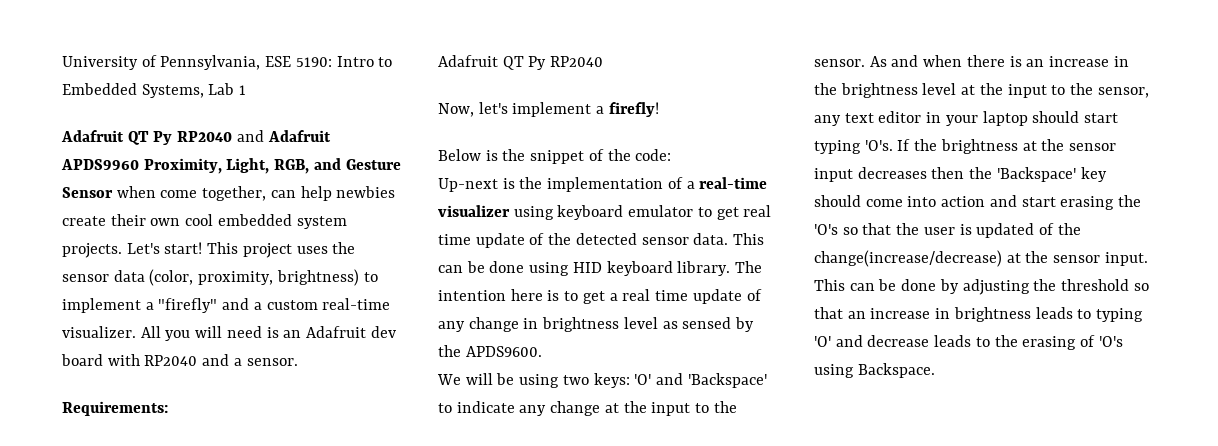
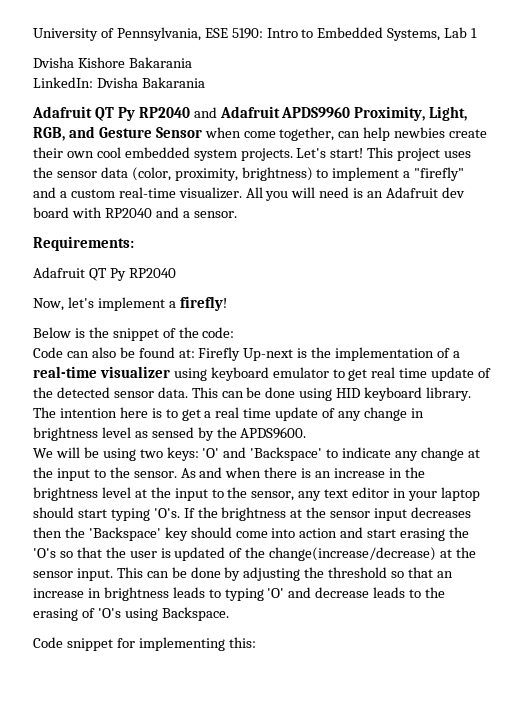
+ Dvisha Kishore Bakarania
+ LinkedIn: Dvisha Bakarania
- Up-next is the implementation of a real-time visualizer using keyboard emulator to get real time update of the detected sensor data.
+ Code can also be found at: Firefly Up-next is the implementation of a real-time visualizer using keyboard emulator to get real time update of the detected sensor data.
+ Code snippet for implementing this:

